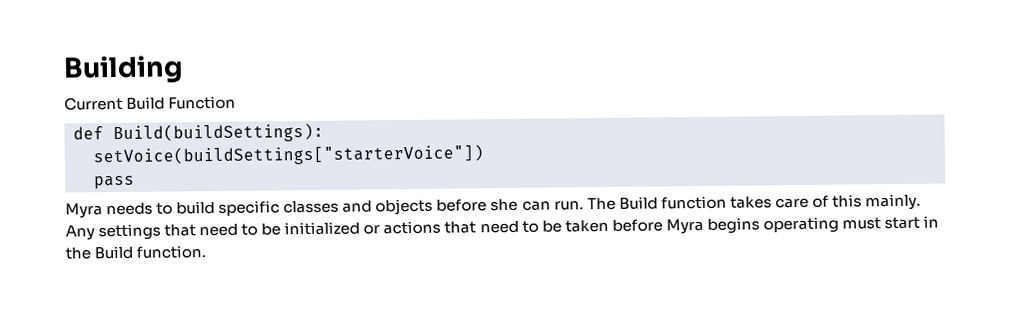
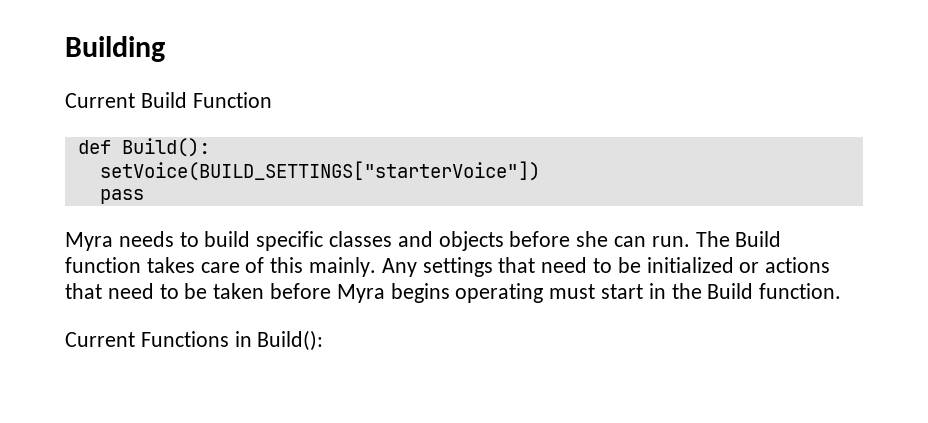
- def Build(buildSettings):
- setVoice(buildSettings["starterVoice"])
+ def Build():
+ setVoice(BUILD_SETTINGS["starterVoice"])
+ Current Functions in Build():

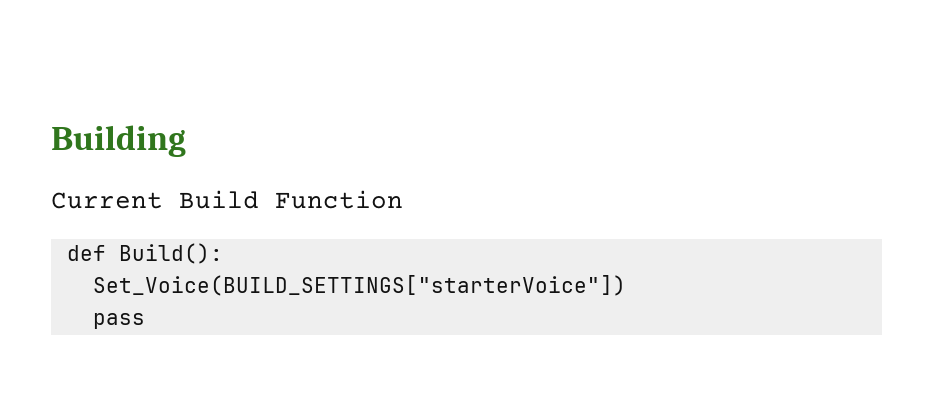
- setVoice(BUILD_SETTINGS["starterVoice"])
+ Set_Voice(BUILD_SETTINGS["starterVoice"])
- Myra needs to build specific classes and objects before she can run. The Build function takes care of this mainly. Any settings that need to be initialized or actions that need to be taken before Myra begins operating must start in the Build function.
- Current Functions in Build():

